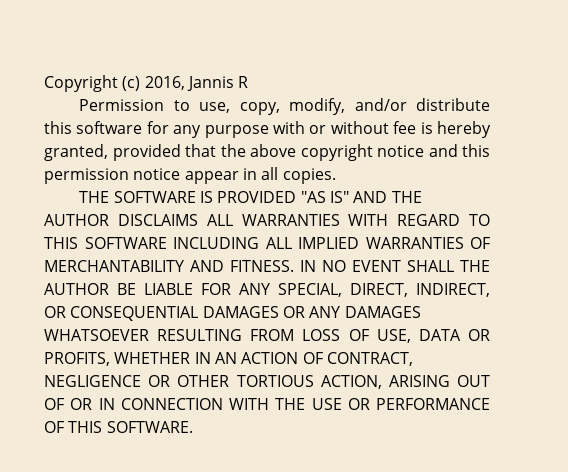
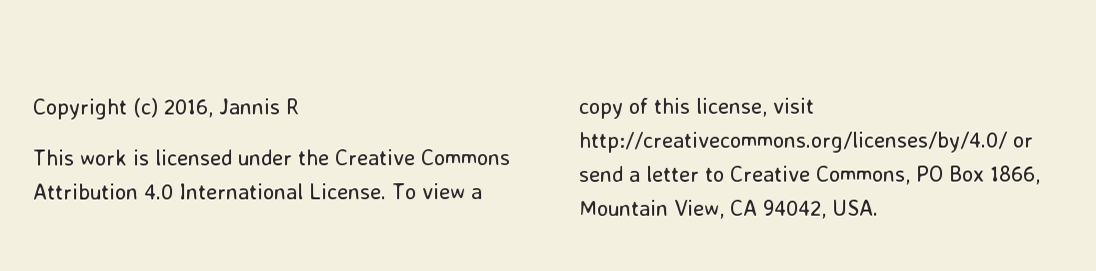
- Permission to use, copy, modify, and/or distribute this software for any purpose with or without fee is hereby granted, provided that the above copyright notice and this permission notice appear in all copies.
- THE SOFTWARE IS PROVIDED "AS IS" AND THE AUTHOR DISCLAIMS ALL WARRANTIES WITH REGARD TO THIS SOFTWARE INCLUDING ALL IMPLIED WARRANTIES OF MERCHANTABILITY AND FITNESS. IN NO EVENT SHALL THE AUTHOR BE LIABLE FOR ANY SPECIAL, DIRECT, INDIRECT, OR CONSEQUENTIAL DAMAGES OR ANY DAMAGES WHATSOEVER RESULTING FROM LOSS OF USE, DATA OR PROFITS, WHETHER IN AN ACTION OF CONTRACT, NEGLIGENCE OR OTHER TORTIOUS ACTION, ARISING OUT OF OR IN CONNECTION WITH THE USE OR PERFORMANCE OF THIS SOFTWARE.
+ This work is licensed under the Creative Commons Attribution 4.0 International License. To view a copy of this license, visit http://creativecommons.org/licenses/by/4.0/ or send a letter to Creative Commons, PO Box 1866, Mountain View, CA 94042, USA.

